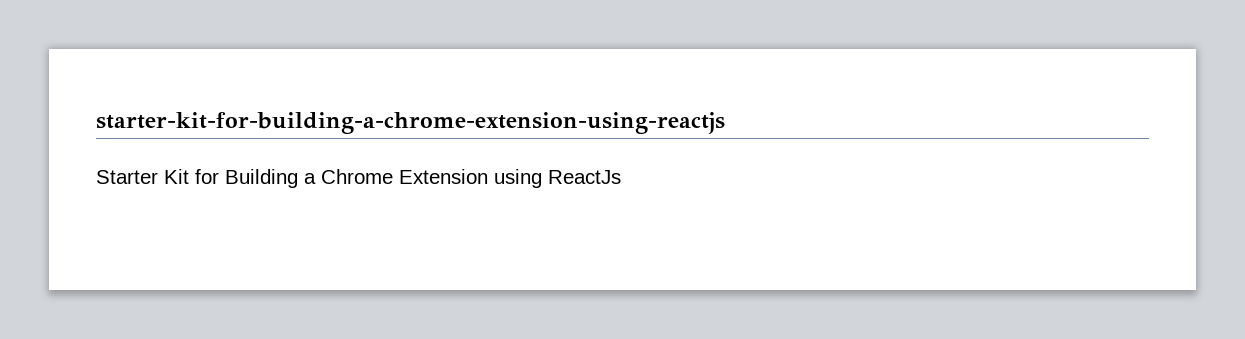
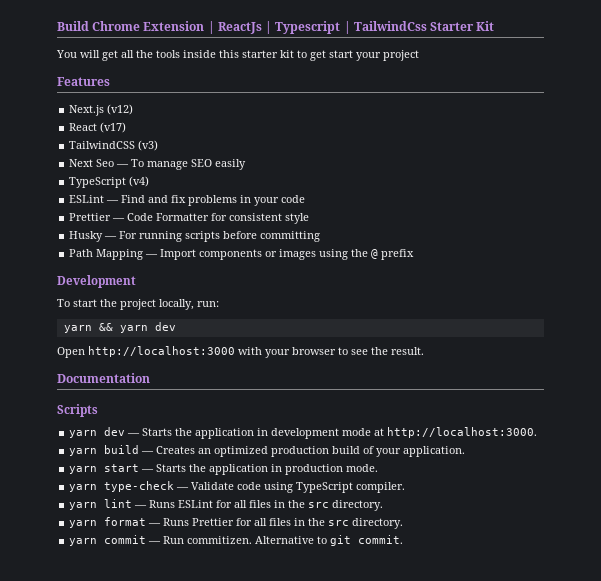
- starter-kit-for-building-a-chrome-extension-using-reactjs
- Starter Kit for Building a Chrome Extension using ReactJs
+ Build Chrome Extension | ReactJs | Typescript | TailwindCss Starter Kit
+ You will get all the tools inside this starter kit to get start your project
+ Features
+ Next.js (v12)
+ React (v17)
+ TailwindCSS (v3)
+ Next Seo — To manage SEO easily
+ TypeScript (v4)
+ ESLint — Find and fix problems in your code
+ Prettier — Code Formatter for consistent style
+ Husky — For running scripts before committing
+ Path Mapping — Import components or images using the @ prefix
+ Development
+ To start the project locally, run:
+ yarn && yarn dev
+ Open http://localhost:3000 with your browser to see the result.
+ Documentation
+ Scripts
+ yarn dev — Starts the application in development mode at http://localhost:3000.
+ yarn build — Creates an optimized production build of your application.
+ yarn start — Starts the application in production mode.
+ yarn type-check — Validate code using TypeScript compiler.
+ yarn lint — Runs ESLint for all files in the src directory.
+ yarn format — Runs Prettier for all files in the src directory.
+ yarn commit — Run commitizen. Alternative to git commit.

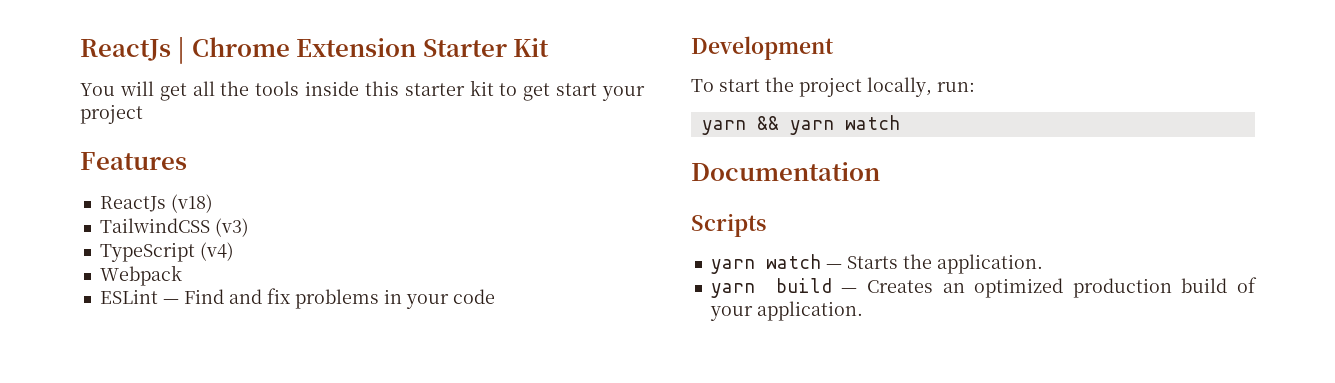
- Build Chrome Extension | ReactJs | Typescript | TailwindCss Starter Kit
+ ReactJs | Chrome Extension Starter Kit
- Next.js (v12)
- React (v17)
+ ReactJs (v18)
  TailwindCSS (v3)
- Next Seo — To manage SEO easily
+ Webpack
- Prettier — Code Formatter for consistent style
- Husky — For running scripts before committing
- Path Mapping — Import components or images using the @ prefix
- yarn && yarn dev
- Open http://localhost:3000 with your browser to see the result.
+ yarn && yarn watch
- yarn dev — Starts the application in development mode at http://localhost:3000.
+ yarn watch — Starts the application.
- yarn start — Starts the application in production mode.
- yarn type-check — Validate code using TypeScript compiler.
- yarn lint — Runs ESLint for all files in the src directory.
- yarn format — Runs Prettier for all files in the src directory.
- yarn commit — Run commitizen. Alternative to git commit.

